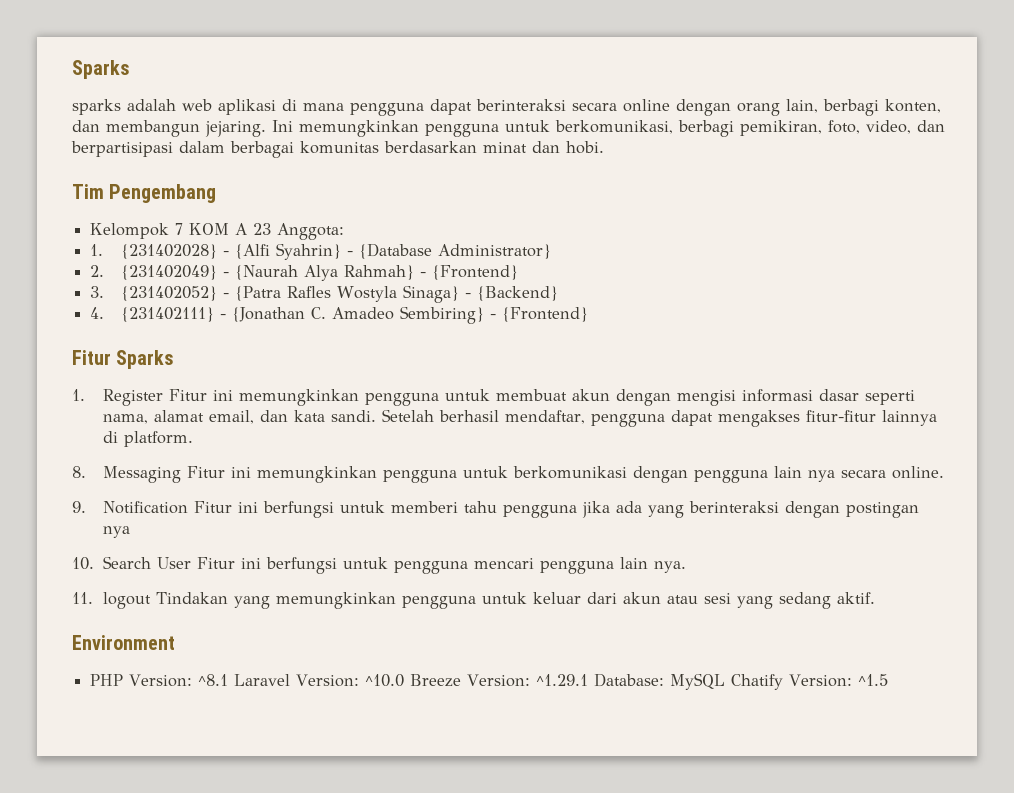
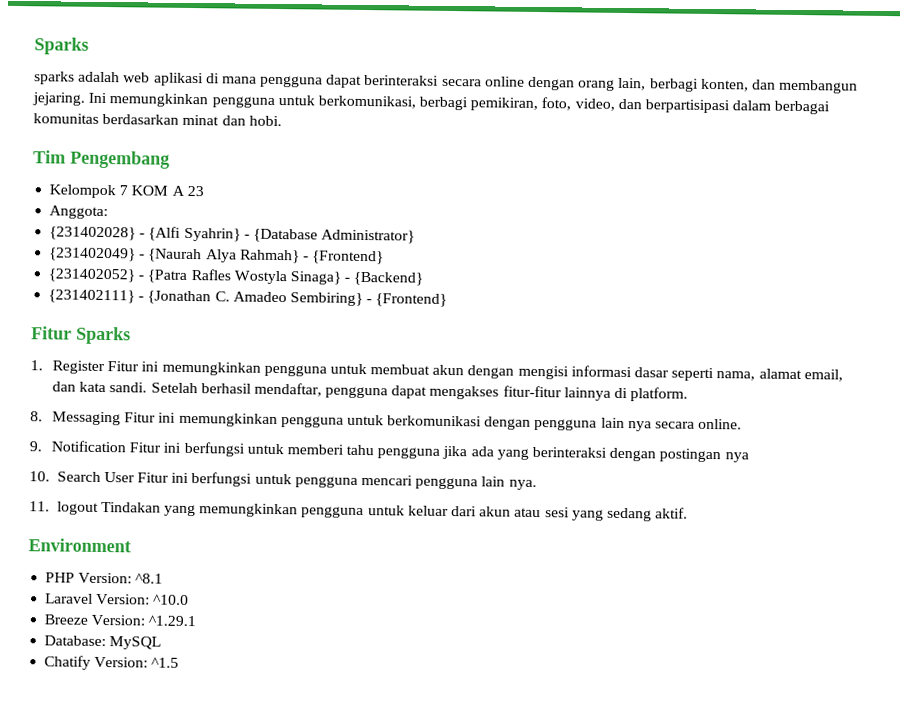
- Kelompok 7 KOM A 23 Anggota:
+ Kelompok 7 KOM A 23
+ Anggota:
- 1. {231402028} - {Alfi Syahrin} - {Database Administrator}
+ {231402028} - {Alfi Syahrin} - {Database Administrator}
- 2. {231402049} - {Naurah Alya Rahmah} - {Frontend}
+ {231402049} - {Naurah Alya Rahmah} - {Frontend}
- 3. {231402052} - {Patra Rafles Wostyla Sinaga} - {Backend}
+ {231402052} - {Patra Rafles Wostyla Sinaga} - {Backend}
- 4. {231402111} - {Jonathan C. Amadeo Sembiring} - {Frontend}
+ {231402111} - {Jonathan C. Amadeo Sembiring} - {Frontend}
- PHP Version: ^8.1 Laravel Version: ^10.0 Breeze Version: ^1.29.1 Database: MySQL Chatify Version: ^1.5
+ PHP Version: ^8.1
+ Laravel Version: ^10.0
+ Breeze Version: ^1.29.1
+ Database: MySQL
+ Chatify Version: ^1.5

